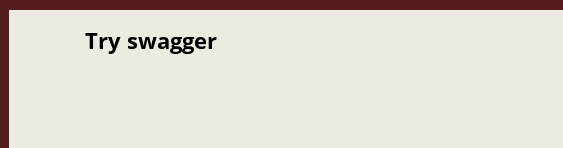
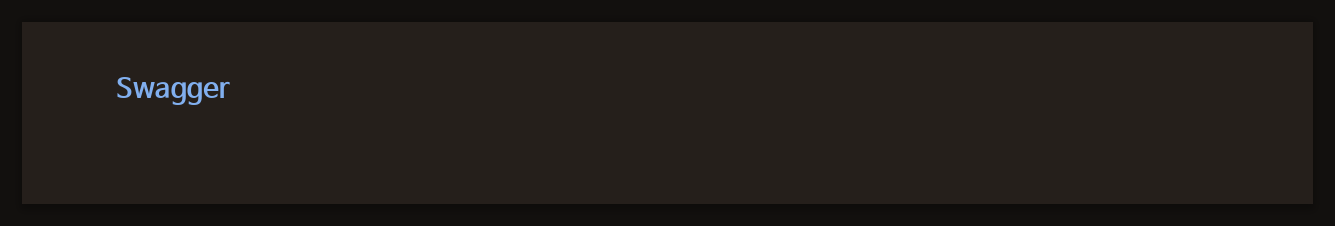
- Try swagger
+ Swagger

